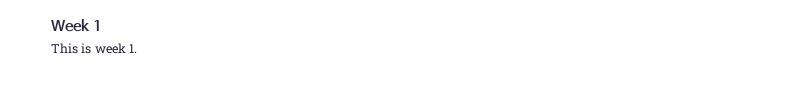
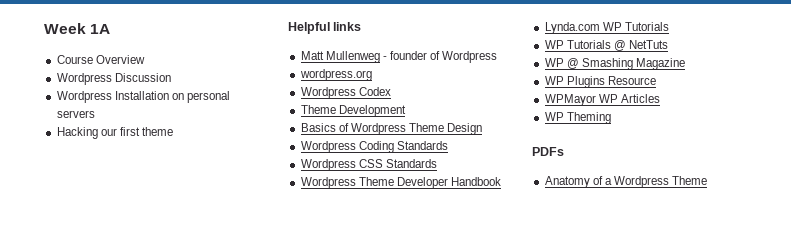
- Week 1
- This is week 1.
+ Week 1A
+ Course Overview
+ Wordpress Discussion
+ Wordpress Installation on personal servers
+ Hacking our first theme
+ Helpful links
+ Matt Mullenweg - founder of Wordpress
+ wordpress.org
+ Wordpress Codex
+ Theme Development
+ Basics of Wordpress Theme Design
+ Wordpress Coding Standards
+ Wordpress CSS Standards
+ Wordpress Theme Developer Handbook
+ Lynda.com WP Tutorials
+ WP Tutorials @ NetTuts
+ WP @ Smashing Magazine
+ WP Plugins Resource
+ WPMayor WP Articles
+ WP Theming
+ PDFs
+ Anatomy of a Wordpress Theme

